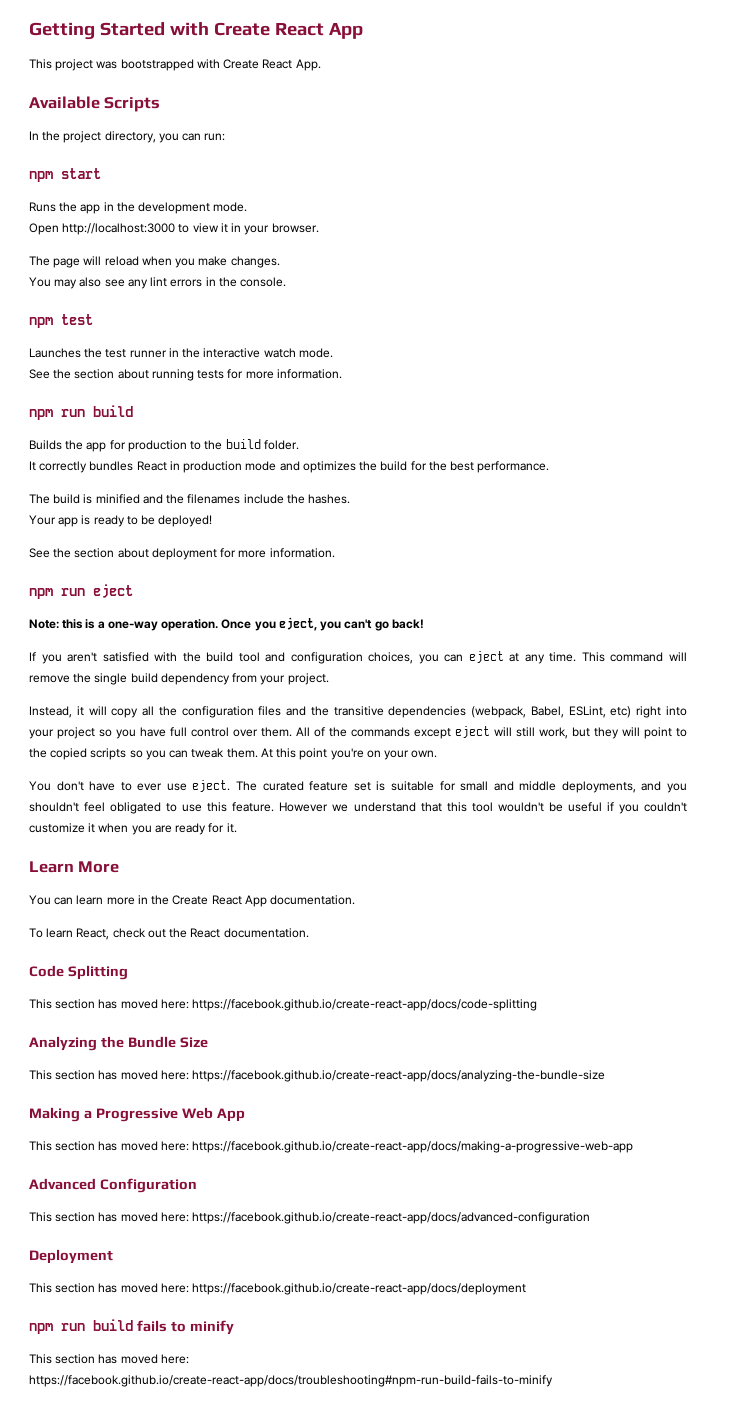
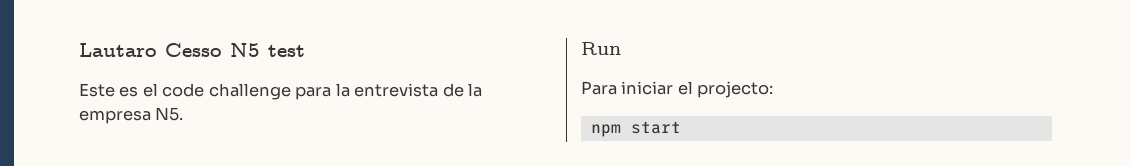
- Getting Started with Create React App
- This project was bootstrapped with Create React App.
- Available Scripts
- In the project directory, you can run:
+ Lautaro Cesso N5 test
+ Este es el code challenge para la entrevista de la empresa N5.
+ Run
+ Para iniciar el projecto:
  npm start
- Runs the app in the development mode.
- Open http://localhost:3000 to view it in your browser.
- The page will reload when you make changes.
- You may also see any lint errors in the console.
- npm test
- Launches the test runner in the interactive watch mode.
- See the section about running tests for more information.
- npm run build
- Builds the app for production to the build folder.
- It correctly bundles React in production mode and optimizes the build for the best performance.
- The build is minified and the filenames include the hashes.
- Your app is ready to be deployed!
- See the section about deployment for more information.
- npm run eject
- Note: this is a one-way operation. Once you eject, you can't go back!
- If you aren't satisfied with the build tool and configuration choices, you can eject at any time. This command will remove the single build dependency from your project.
- Instead, it will copy all the configuration files and the transitive dependencies (webpack, Babel, ESLint, etc) right into your project so you have full control over them. All of the commands except eject will still work, but they will point to the copied scripts so you can tweak them. At this point you're on your own.
- You don't have to ever use eject. The curated feature set is suitable for small and middle deployments, and you shouldn't feel obligated to use this feature. However we understand that this tool wouldn't be useful if you couldn't customize it when you are ready for it.
- Learn More
- You can learn more in the Create React App documentation.
- To learn React, check out the React documentation.
- Code Splitting
- This section has moved here: https://facebook.github.io/create-react-app/docs/code-splitting
- Analyzing the Bundle Size
- This section has moved here: https://facebook.github.io/create-react-app/docs/analyzing-the-bundle-size
- Making a Progressive Web App
- This section has moved here: https://facebook.github.io/create-react-app/docs/making-a-progressive-web-app
- Advanced Configuration
- This section has moved here: https://facebook.github.io/create-react-app/docs/advanced-configuration
- Deployment
- This section has moved here: https://facebook.github.io/create-react-app/docs/deployment
- npm run build fails to minify
- This section has moved here: https://facebook.github.io/create-react-app/docs/troubleshooting#npm-run-build-fails-to-minify

